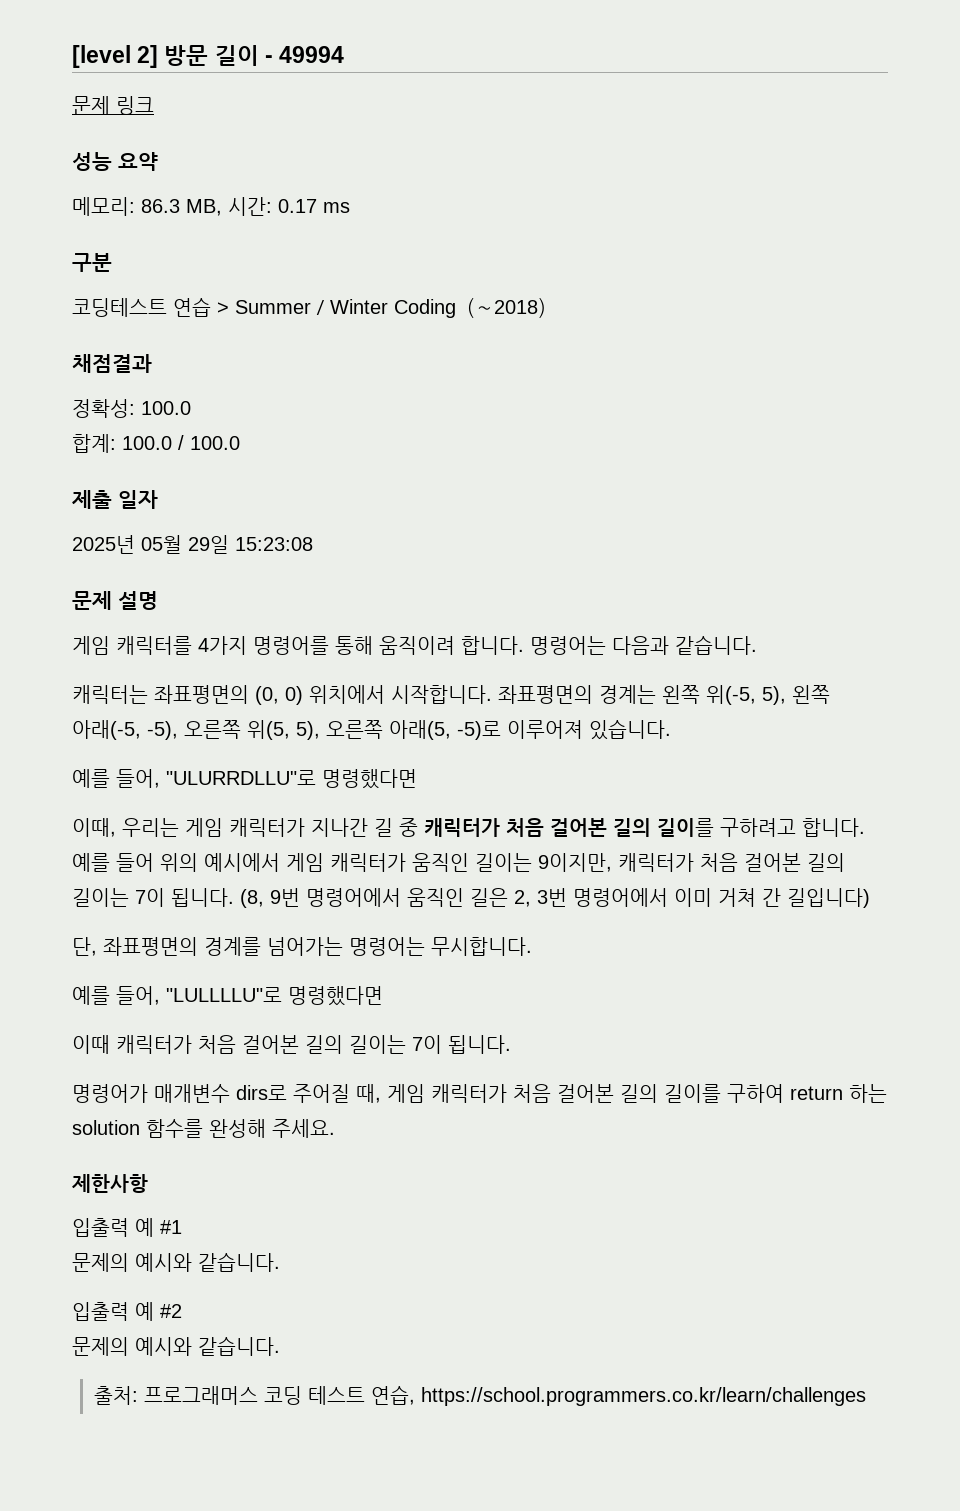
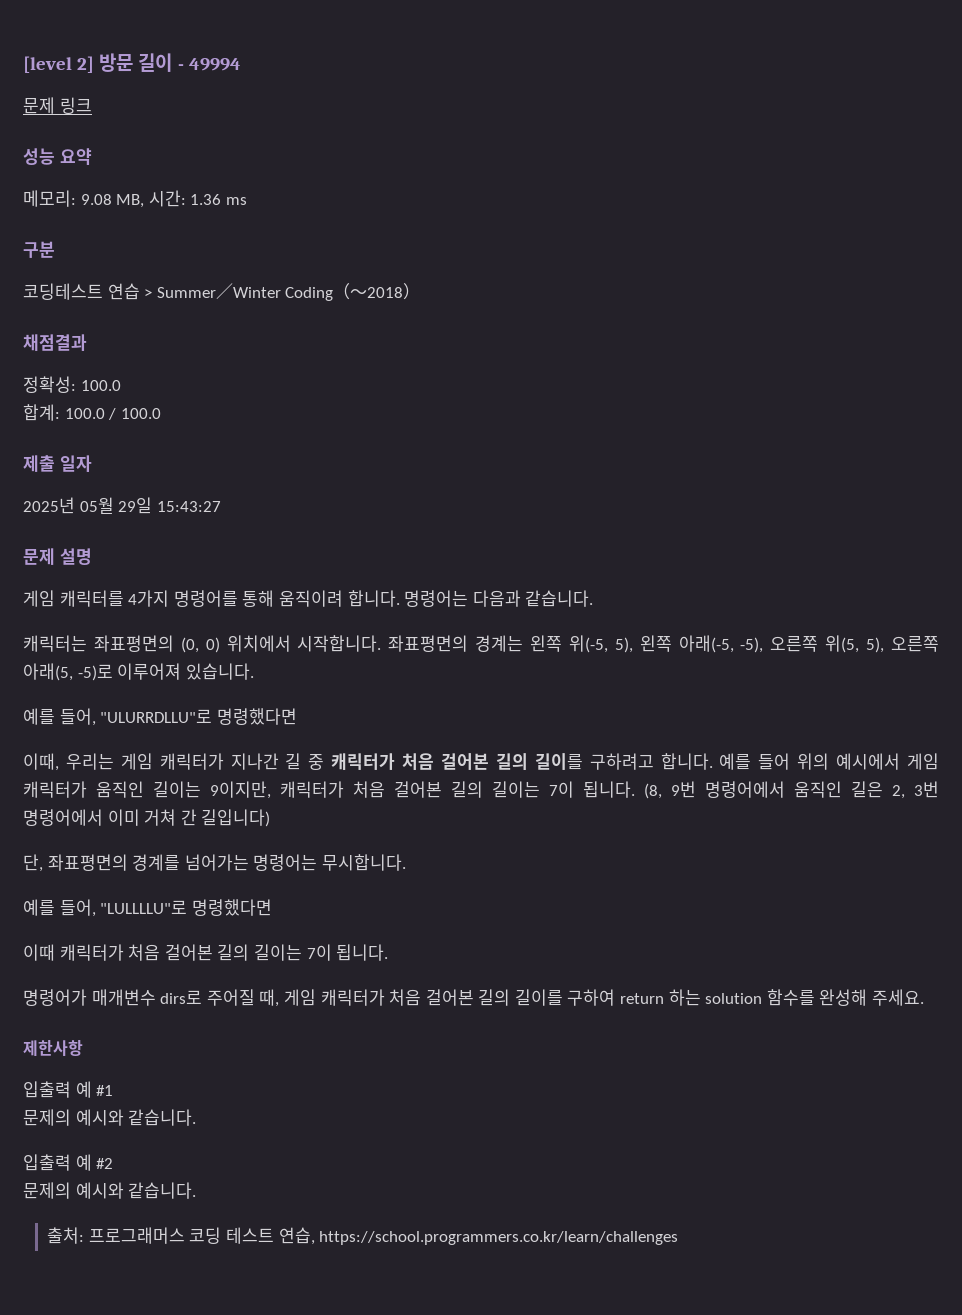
- 메모리: 86.3 MB, 시간: 0.17 ms
+ 메모리: 9.08 MB, 시간: 1.36 ms
- 2025년 05월 29일 15:23:08
+ 2025년 05월 29일 15:43:27

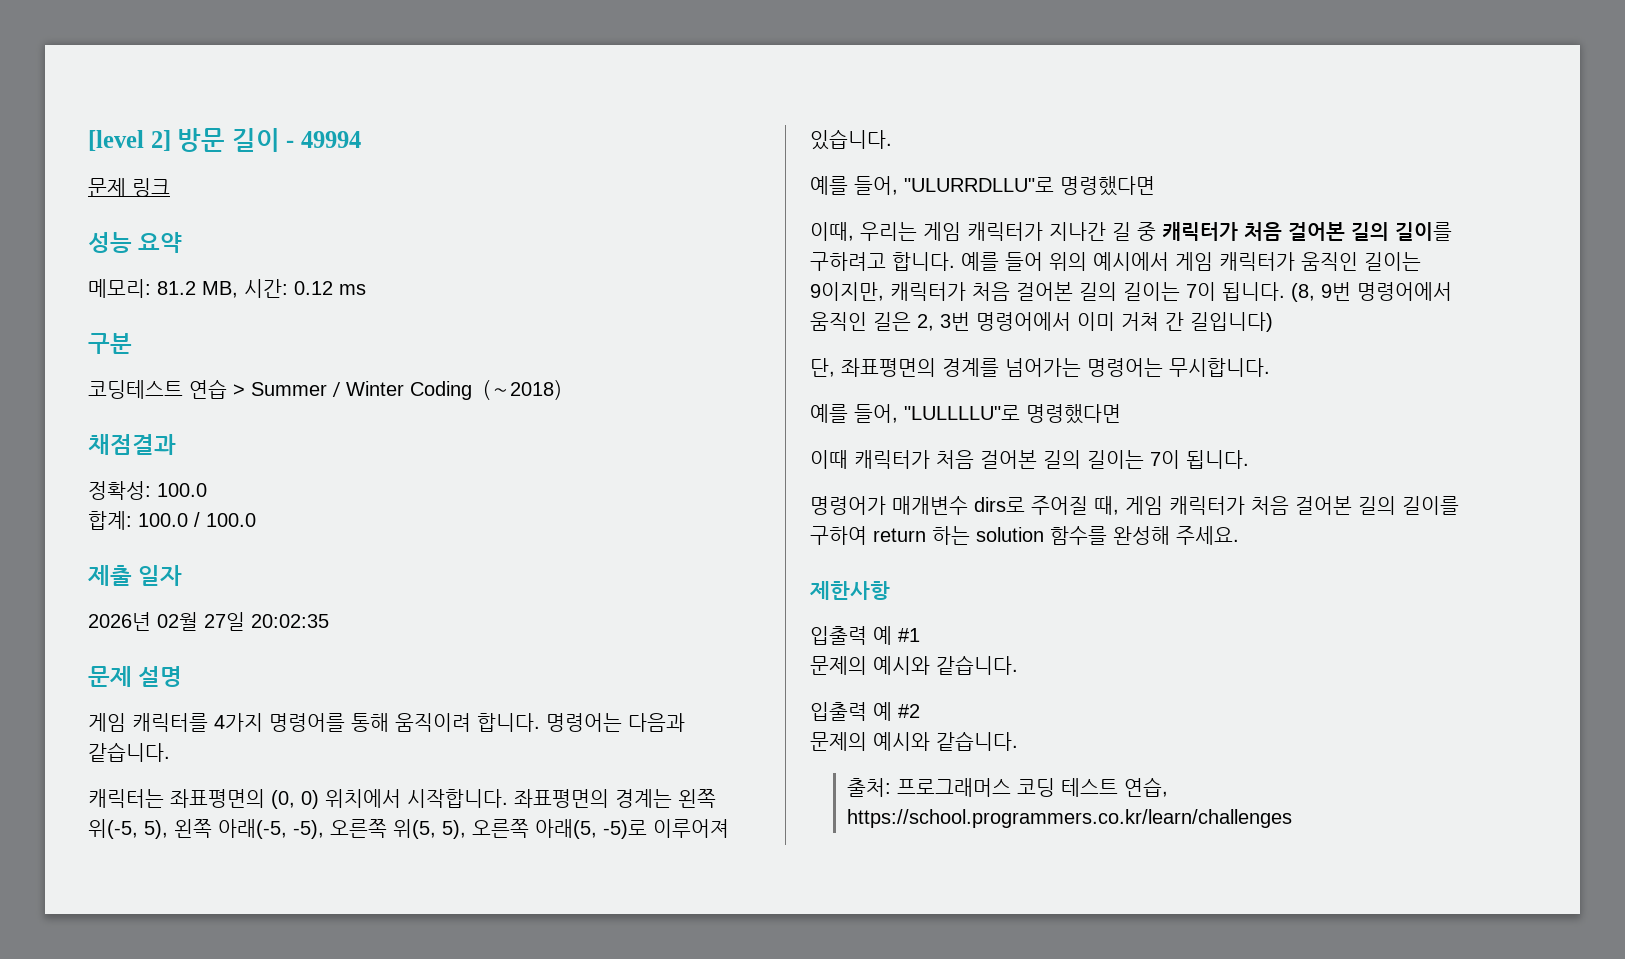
- 메모리: 9.08 MB, 시간: 1.36 ms
+ 메모리: 81.2 MB, 시간: 0.12 ms
- 2025년 05월 29일 15:43:27
+ 2026년 02월 27일 20:02:35

